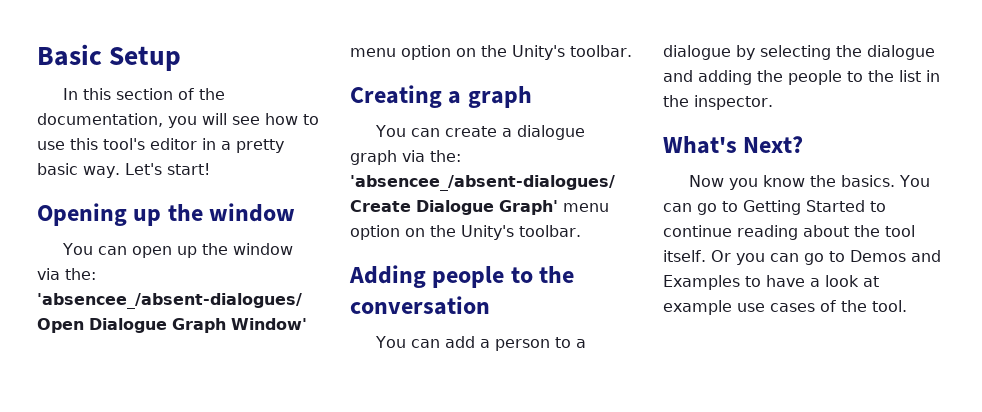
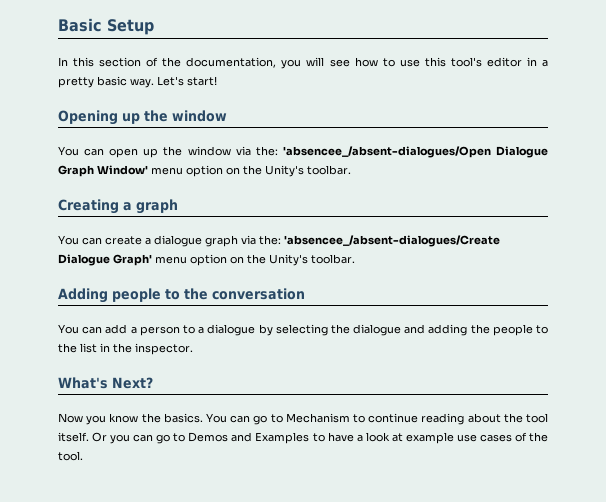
- You can go to Getting Started to continue reading about the tool itself.
+ You can go to Mechanism to continue reading about the tool itself.

